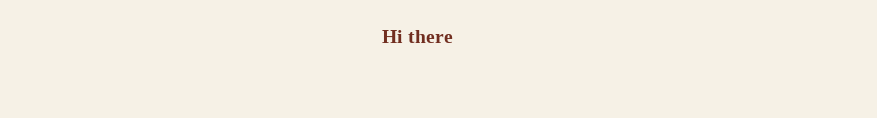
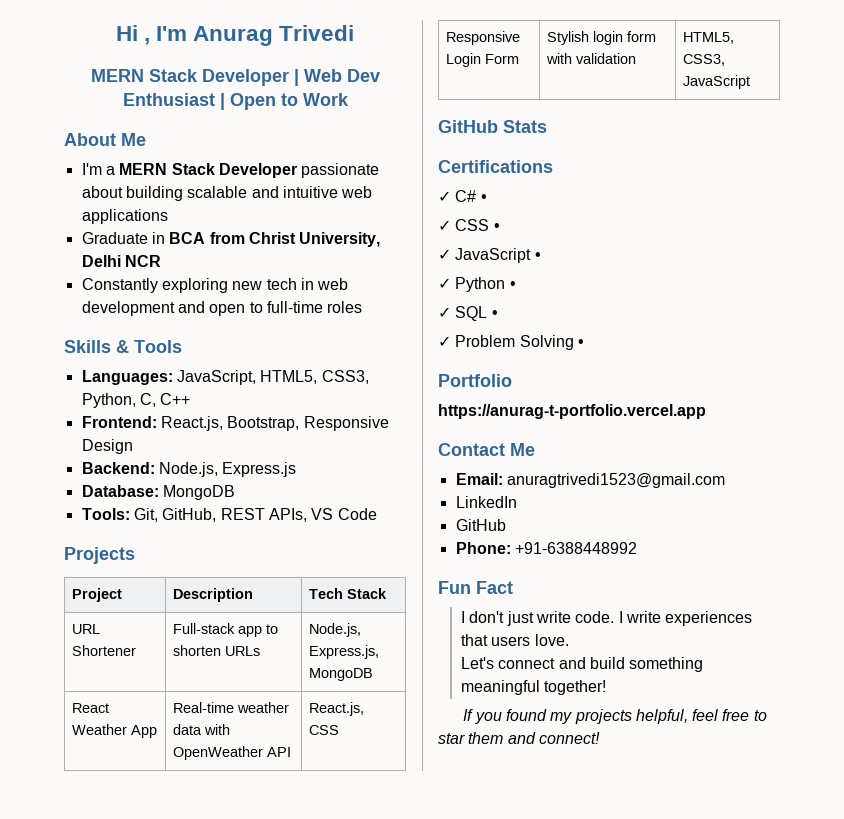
- Hi there
+ Hi , I'm Anurag Trivedi
+ MERN Stack Developer | Web Dev Enthusiast | Open to Work
+ About Me
+ I'm a MERN Stack Developer passionate about building scalable and intuitive web applications
+ Graduate in BCA from Christ University, Delhi NCR
+ Constantly exploring new tech in web development and open to full-time roles
+ Skills & Tools
+ Languages: JavaScript, HTML5, CSS3, Python, C, C++
+ Frontend: React.js, Bootstrap, Responsive Design
+ Backend: Node.js, Express.js
+ Database: MongoDB
+ Tools: Git, GitHub, REST APIs, VS Code
+ Projects
+ Project | Description | Tech Stack
+ URL Shortener | Full-stack app to shorten URLs | Node.js, Express.js, MongoDB
+ React Weather App | Real-time weather data with OpenWeather API | React.js, CSS
+ Responsive Login Form | Stylish login form with validation | HTML5, CSS3, JavaScript
+ GitHub Stats
+ Certifications
+ ✓ C# •
+ ✓ CSS •
+ ✓ JavaScript •
+ ✓ Python •
+ ✓ SQL •
+ ✓ Problem Solving •
+ Portfolio
+ https://anurag-t-portfolio.vercel.app
+ Contact Me
+ Email: anuragtrivedi1523@gmail.com
+ LinkedIn
+ GitHub
+ Phone: +91-6388448992
+ Fun Fact
+ I don't just write code. I write experiences that users love.
+ Let's connect and build something meaningful together!
+ If you found my projects helpful, feel free to star them and connect!

